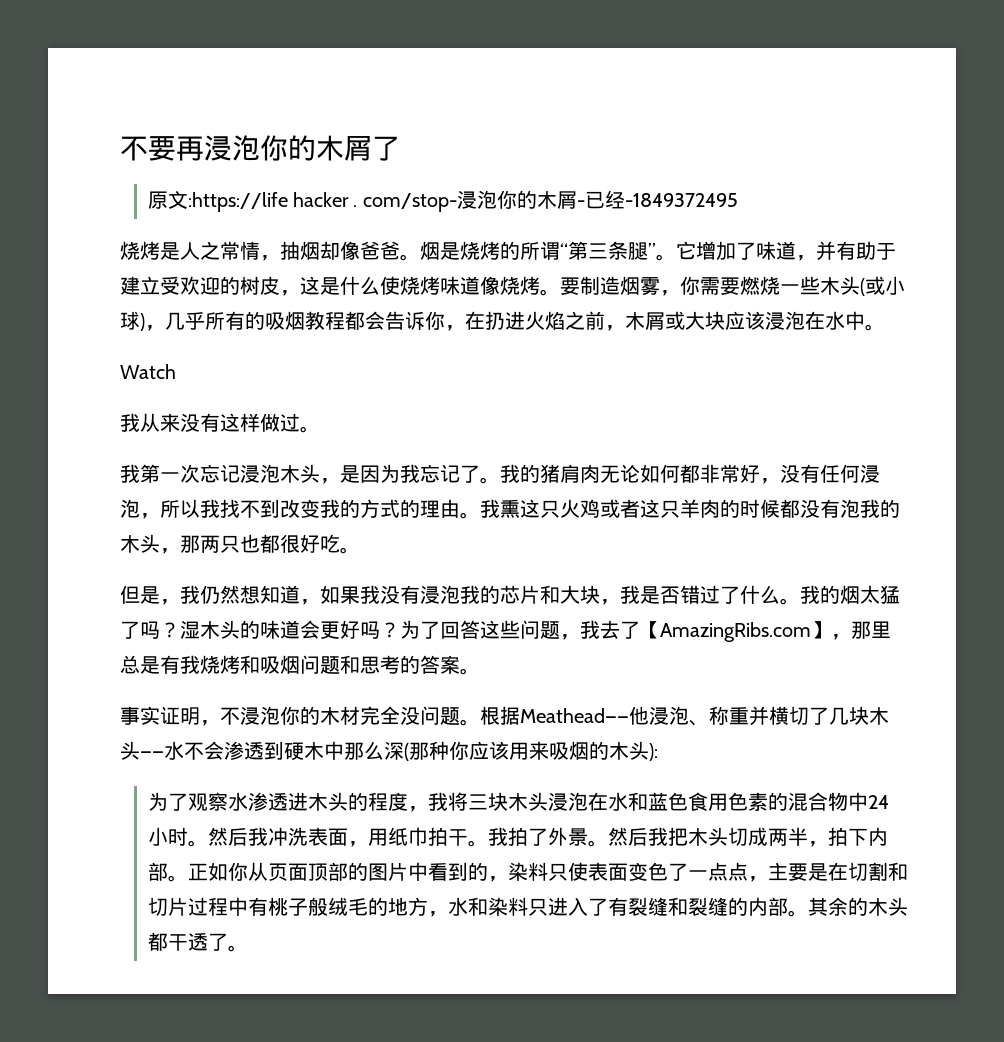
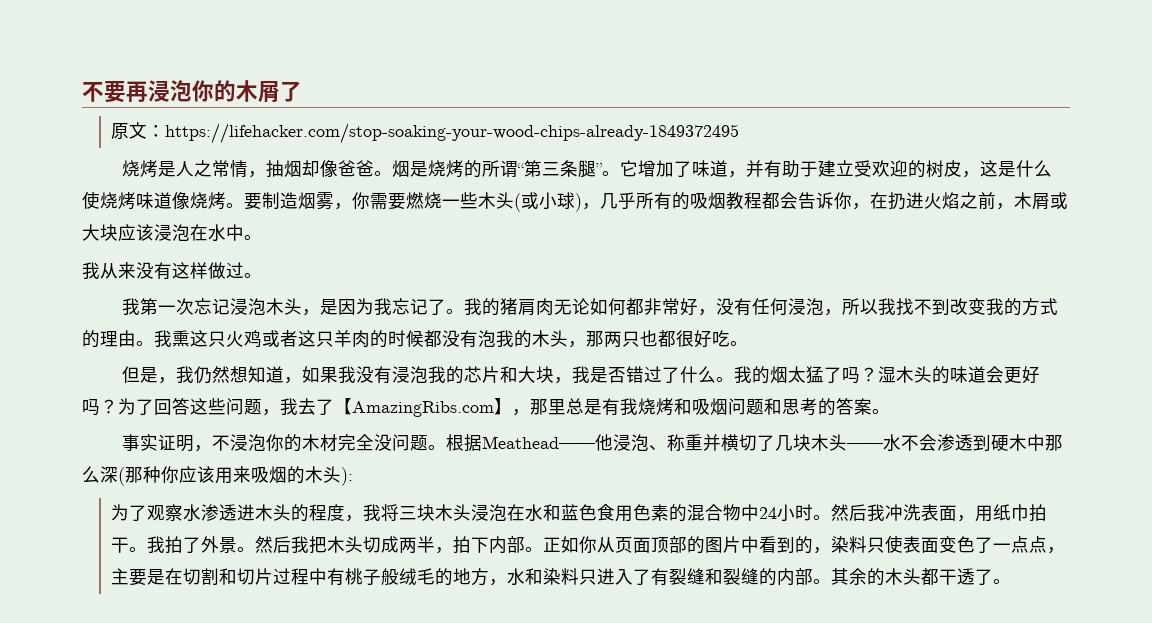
- 原文:https://life hacker . com/stop-浸泡你的木屑-已经-1849372495
+ 原文：https://lifehacker.com/stop-soaking-your-wood-chips-already-1849372495
- Watch

